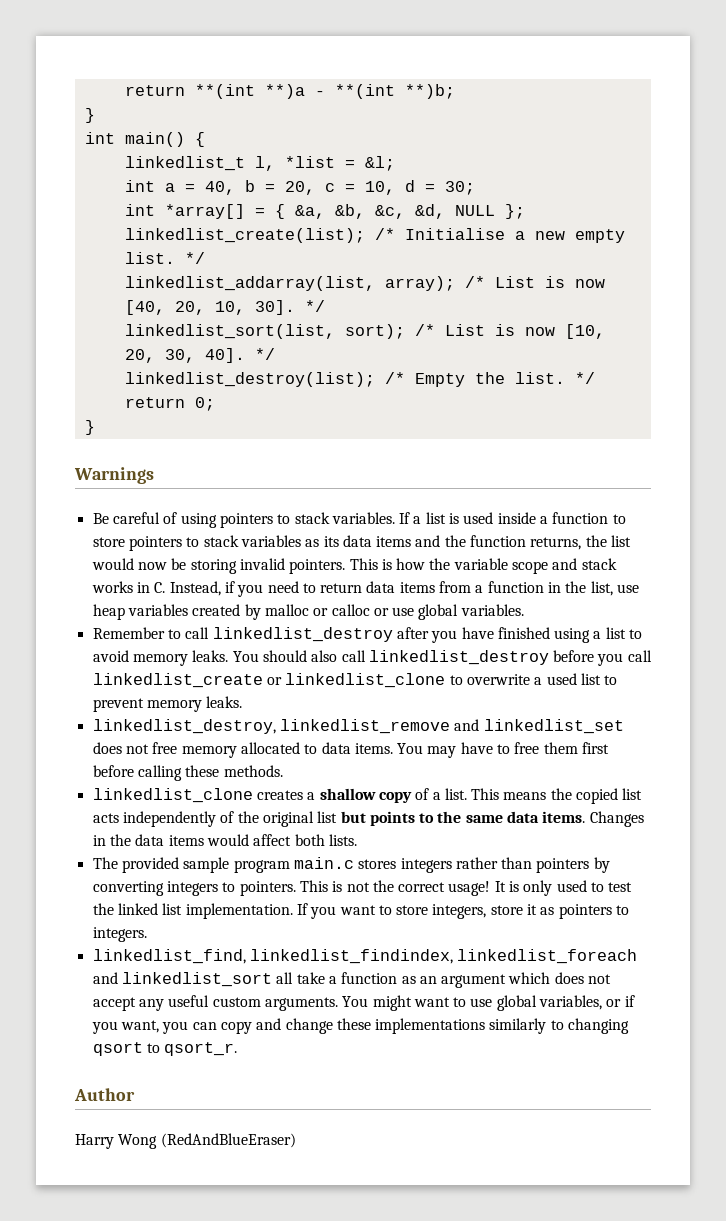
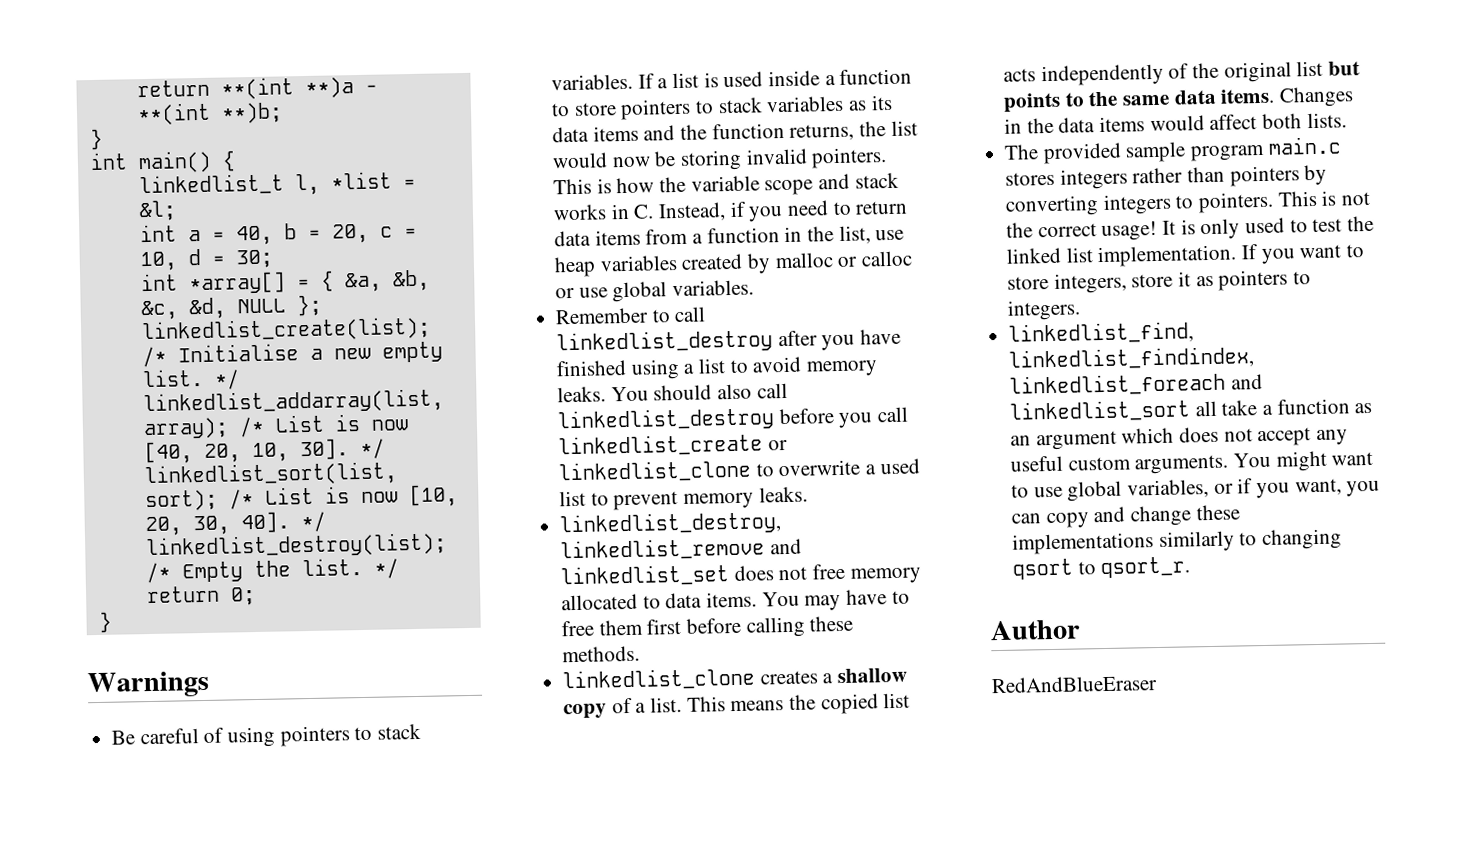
- Harry Wong (RedAndBlueEraser)
+ RedAndBlueEraser

